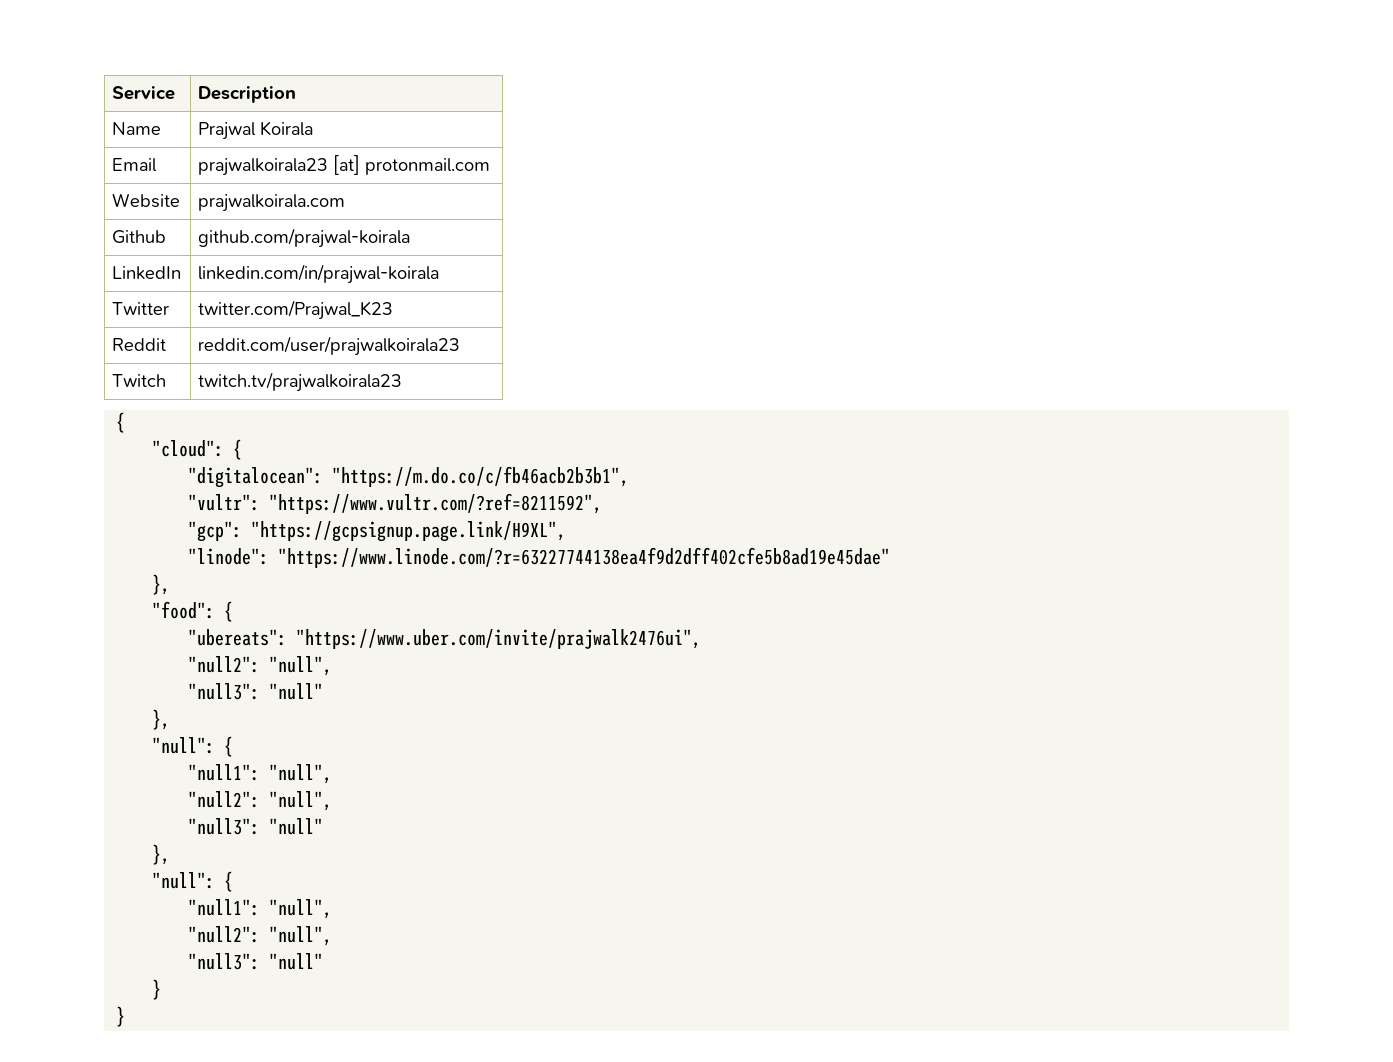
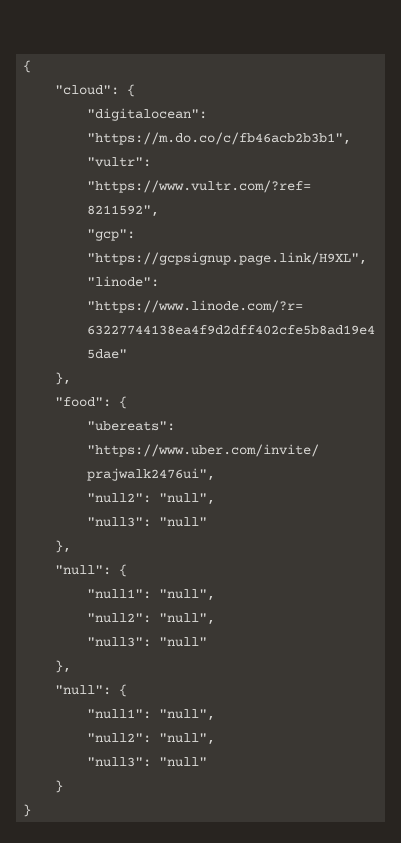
- Service | Description
- Name | Prajwal Koirala
- Email | prajwalkoirala23 [at] protonmail.com
- Website | prajwalkoirala.com
- Github | github.com/prajwal-koirala
- LinkedIn | linkedin.com/in/prajwal-koirala
- Twitter | twitter.com/Prajwal_K23
- Reddit | reddit.com/user/prajwalkoirala23
- Twitch | twitch.tv/prajwalkoirala23

